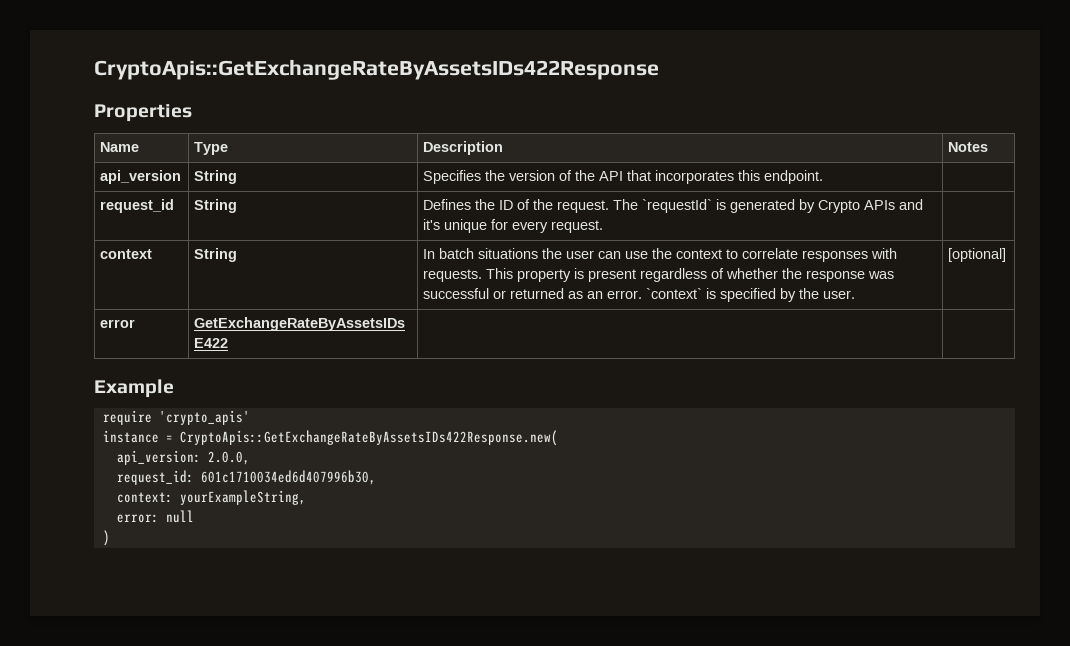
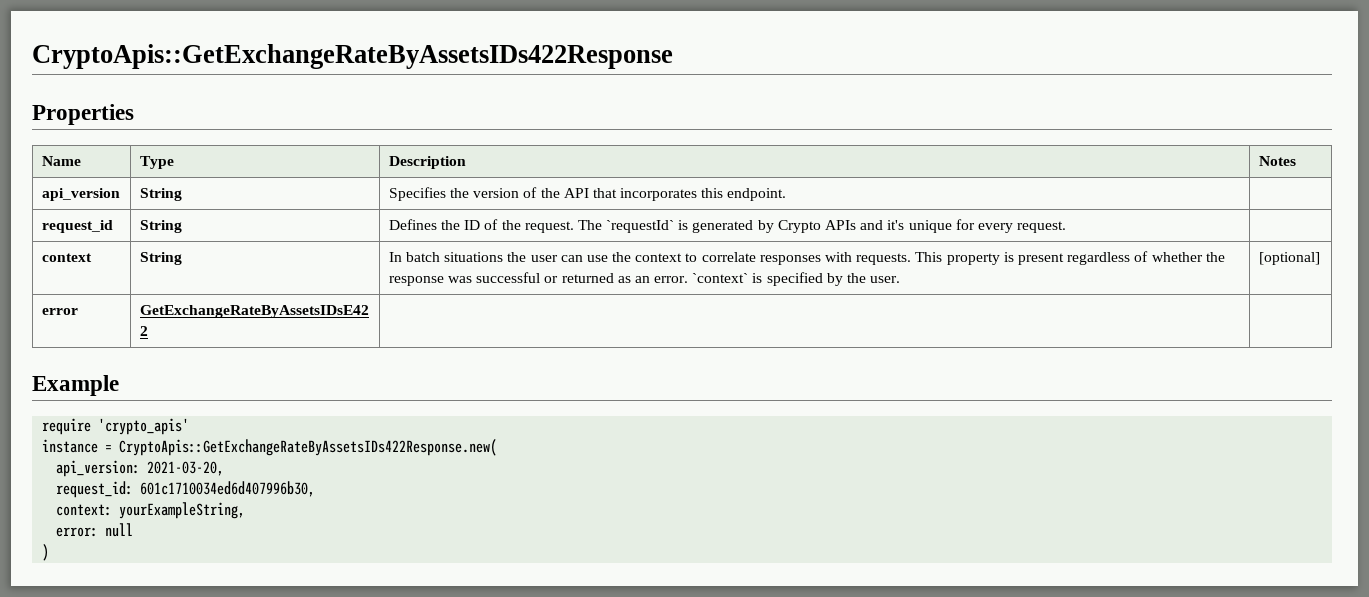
- api_version: 2.0.0,
+ api_version: 2021-03-20,

